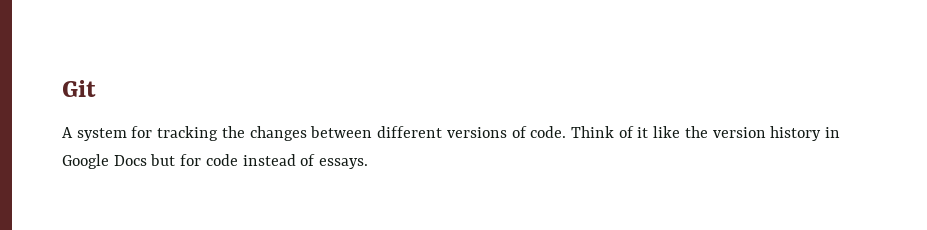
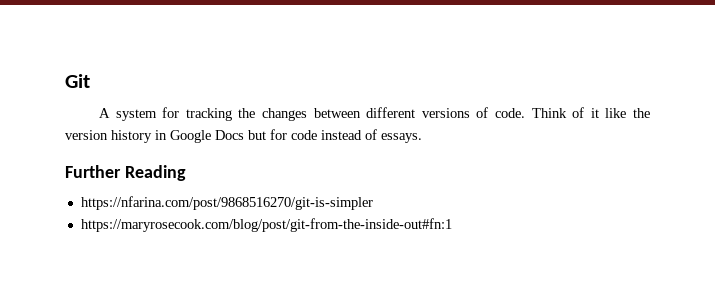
+ Further Reading
+ https://nfarina.com/post/9868516270/git-is-simpler
+ https://maryrosecook.com/blog/post/git-from-the-inside-out#fn:1

